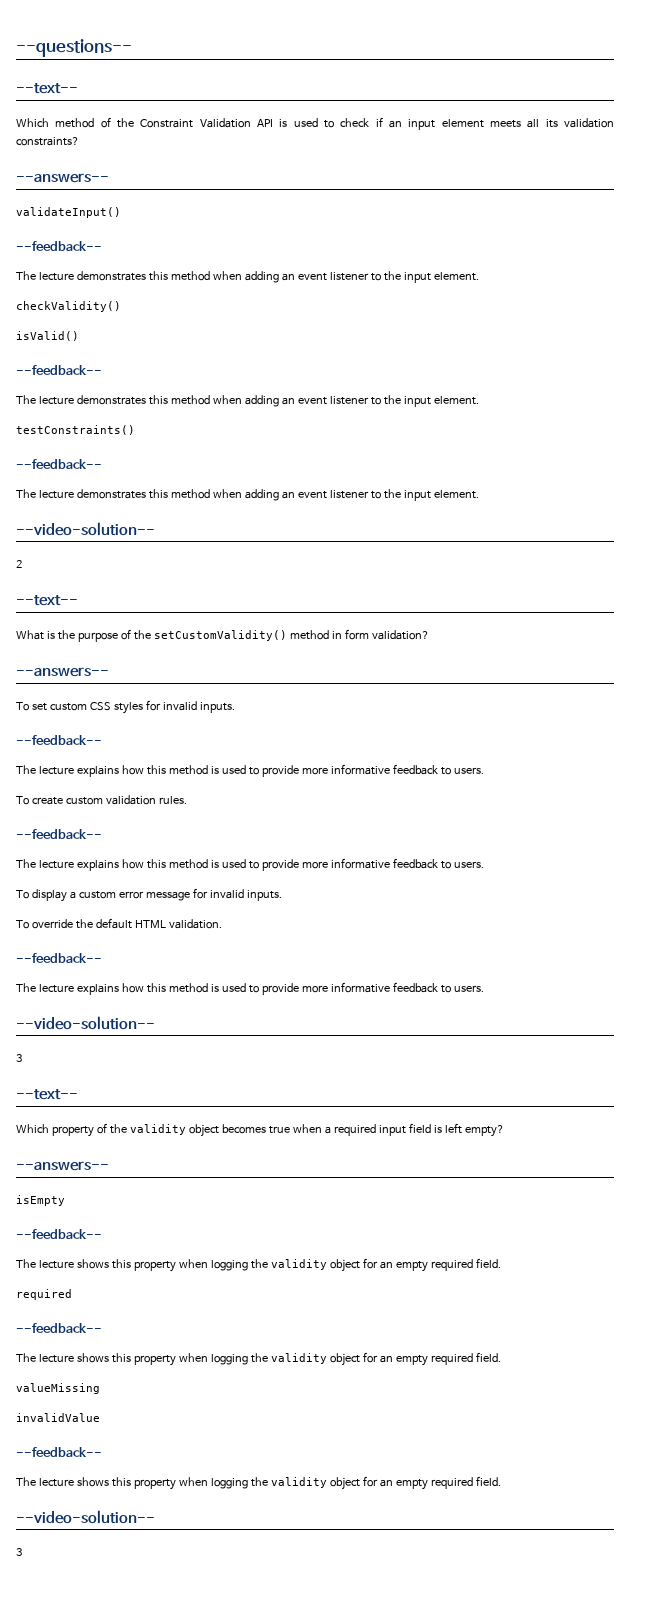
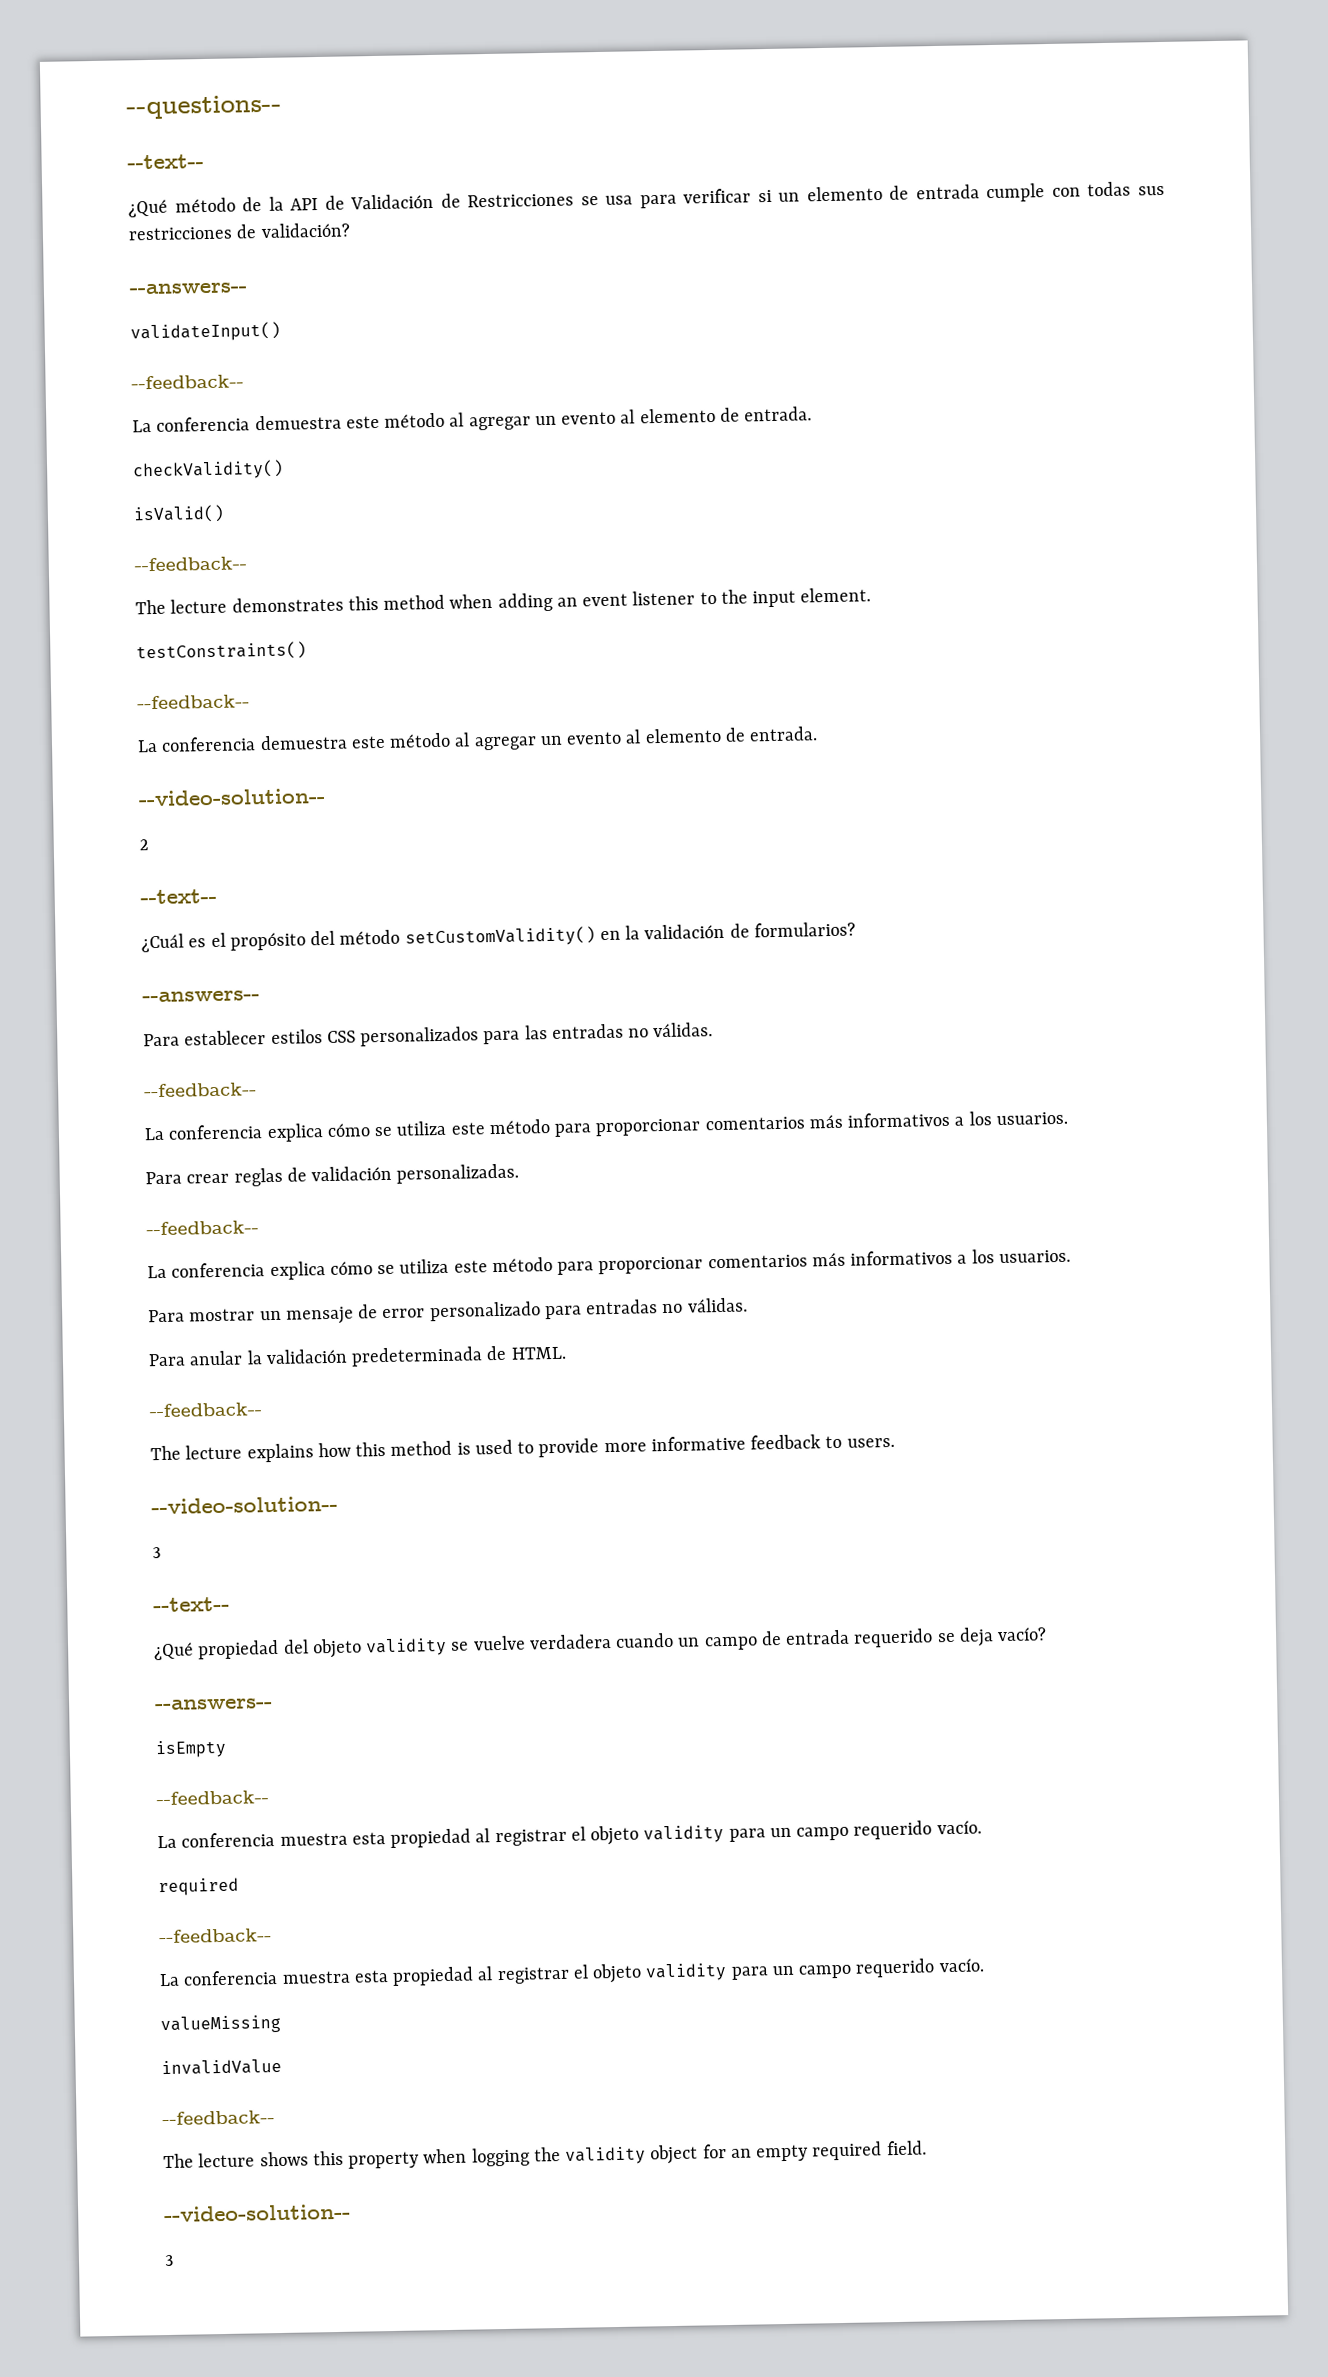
- Which method of the Constraint Validation API is used to check if an input element meets all its validation constraints?
+ ¿Qué método de la API de Validación de Restricciones se usa para verificar si un elemento de entrada cumple con todas sus restricciones de validación?
  --answers--
  validateInput()
  --feedback--
- The lecture demonstrates this method when adding an event listener to the input element.
+ La conferencia demuestra este método al agregar un evento al elemento de entrada.
  testConstraints()
  --feedback--
- The lecture demonstrates this method when adding an event listener to the input element.
+ La conferencia demuestra este método al agregar un evento al elemento de entrada.
  --video-solution--
  2
  --text--
- What is the purpose of the setCustomValidity() method in form validation?
+ ¿Cuál es el propósito del método setCustomValidity() en la validación de formularios?
  --answers--
- To set custom CSS styles for invalid inputs.
+ Para establecer estilos CSS personalizados para las entradas no válidas.
  --feedback--
- The lecture explains how this method is used to provide more informative feedback to users.
- To create custom validation rules.
+ La conferencia explica cómo se utiliza este método para proporcionar comentarios más informativos a los usuarios.
+ Para crear reglas de validación personalizadas.
  --feedback--
- The lecture explains how this method is used to provide more informative feedback to users.
- To display a custom error message for invalid inputs.
- To override the default HTML validation.
+ La conferencia explica cómo se utiliza este método para proporcionar comentarios más informativos a los usuarios.
+ Para mostrar un mensaje de error personalizado para entradas no válidas.
+ Para anular la validación predeterminada de HTML.
- Which property of the validity object becomes true when a required input field is left empty?
+ ¿Qué propiedad del objeto validity se vuelve verdadera cuando un campo de entrada requerido se deja vacío?
  --answers--
  isEmpty
  --feedback--
- The lecture shows this property when logging the validity object for an empty required field.
+ La conferencia muestra esta propiedad al registrar el objeto validity para un campo requerido vacío.
  required
  --feedback--
- The lecture shows this property when logging the validity object for an empty required field.
+ La conferencia muestra esta propiedad al registrar el objeto validity para un campo requerido vacío.

